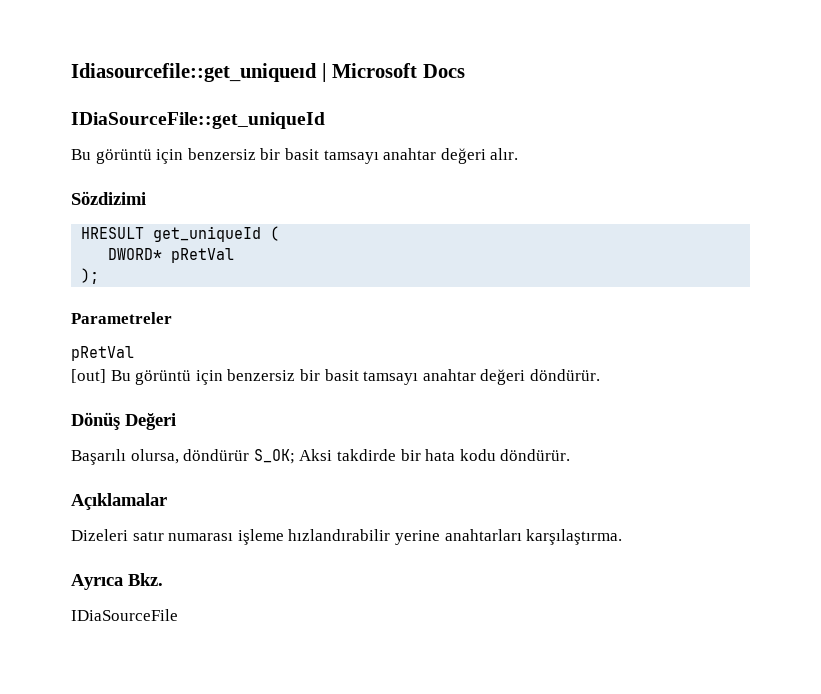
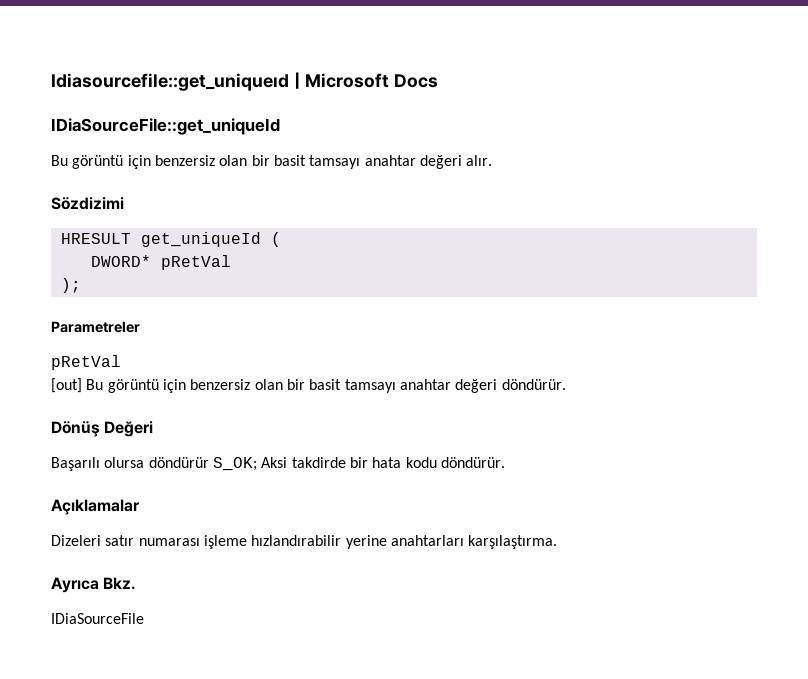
- Bu görüntü için benzersiz bir basit tamsayı anahtar değeri alır.
+ Bu görüntü için benzersiz olan bir basit tamsayı anahtar değeri alır.
- [out] Bu görüntü için benzersiz bir basit tamsayı anahtar değeri döndürür.
+ [out] Bu görüntü için benzersiz olan bir basit tamsayı anahtar değeri döndürür.
- Başarılı olursa, döndürür S_OK; Aksi takdirde bir hata kodu döndürür.
+ Başarılı olursa döndürür S_OK; Aksi takdirde bir hata kodu döndürür.

